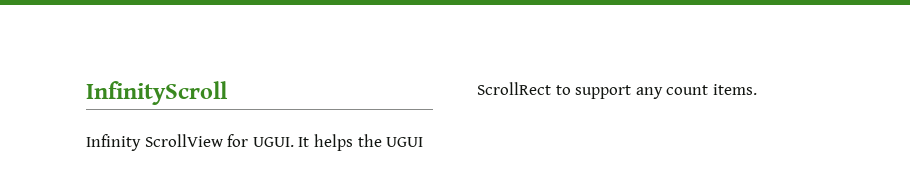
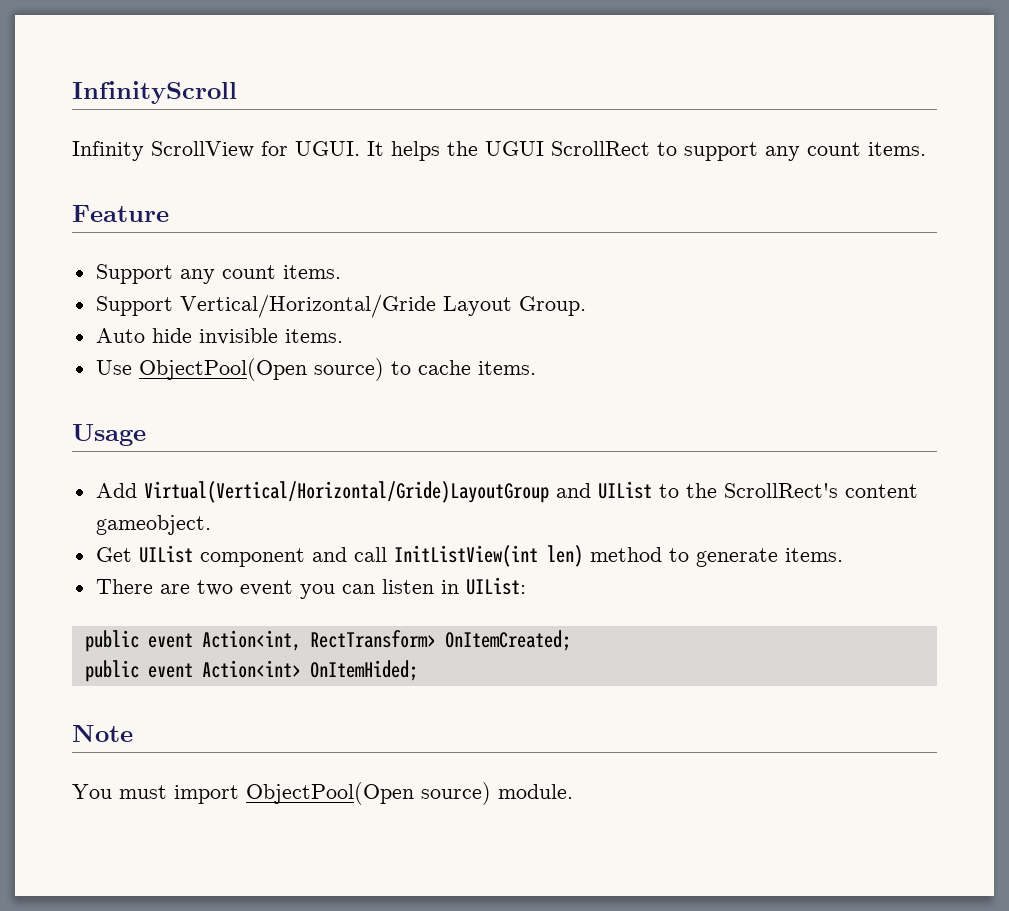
+ Feature
+ Support any count items.
+ Support Vertical/Horizontal/Gride Layout Group.
+ Auto hide invisible items.
+ Use ObjectPool(Open source) to cache items.
+ Usage
+ Add Virtual(Vertical/Horizontal/Gride)LayoutGroup and UIList to the ScrollRect's content gameobject.
+ Get UIList component and call InitListView(int len) method to generate items.
+ There are two event you can listen in UIList:
+ public event Action<int, RectTransform> OnItemCreated;
+ public event Action<int> OnItemHided;
+ Note
+ You must import ObjectPool(Open source) module.

